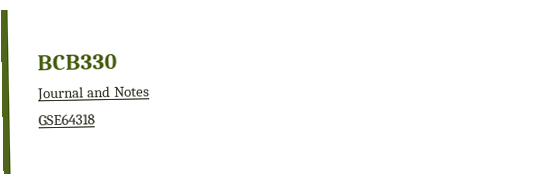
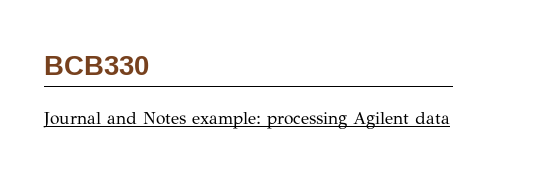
- Journal and Notes
- GSE64318
+ Journal and Notes example: processing Agilent data

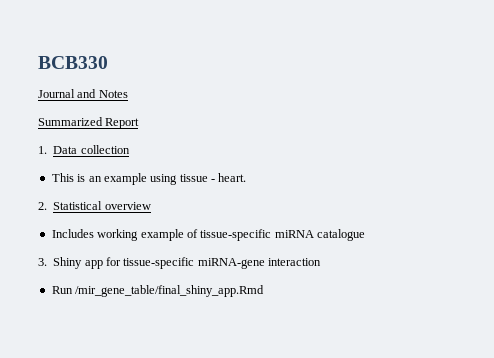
- Journal and Notes example: processing Agilent data
+ Journal and Notes
+ Summarized Report
+ 1. Data collection
+ This is an example using tissue - heart.
+ 2. Statistical overview
+ Includes working example of tissue-specific miRNA catalogue
+ 3. Shiny app for tissue-specific miRNA-gene interaction
+ Run /mir_gene_table/final_shiny_app.Rmd

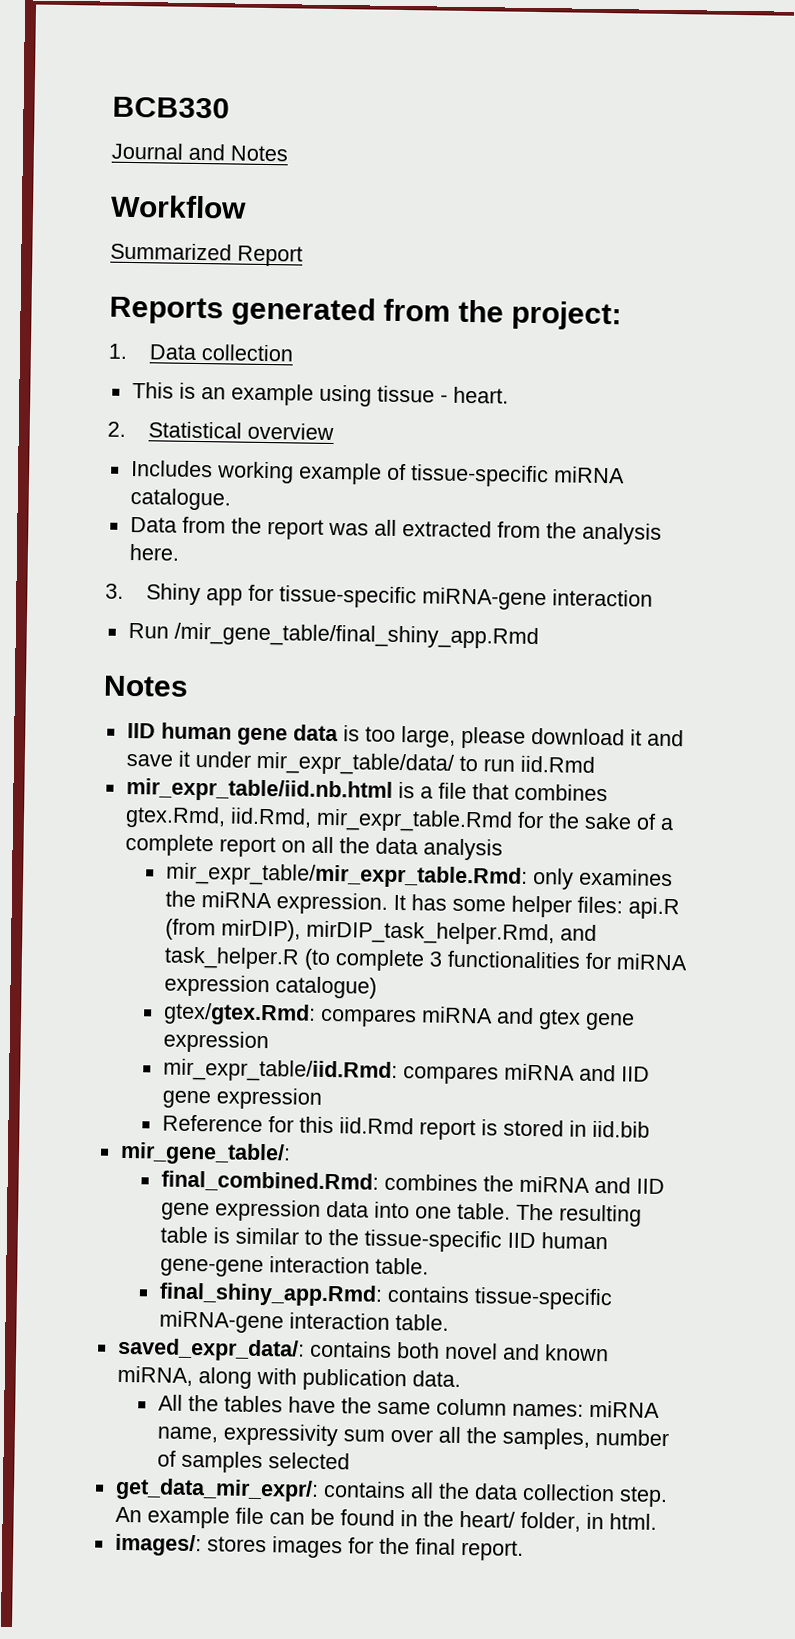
+ Workflow
+ Reports generated from the project:
- Includes working example of tissue-specific miRNA catalogue
+ Includes working example of tissue-specific miRNA catalogue.
+ Data from the report was all extracted from the analysis here.
  Run /mir_gene_table/final_shiny_app.Rmd
+ Notes
+ IID human gene data is too large, please download it and save it under mir_expr_table/data/ to run iid.Rmd
+ mir_expr_table/iid.nb.html is a file that combines gtex.Rmd, iid.Rmd, mir_expr_table.Rmd for the sake of a complete report on all the data analysis
+ mir_expr_table/mir_expr_table.Rmd: only examines the miRNA expression. It has some helper files: api.R (from mirDIP), mirDIP_task_helper.Rmd, and task_helper.R (to complete 3 functionalities for miRNA expression catalogue)
+ gtex/gtex.Rmd: compares miRNA and gtex gene expression
+ mir_expr_table/iid.Rmd: compares miRNA and IID gene expression
+ Reference for this iid.Rmd report is stored in iid.bib
+ mir_gene_table/:
+ final_combined.Rmd: combines the miRNA and IID gene expression data into one table. The resulting table is similar to the tissue-specific IID human gene-gene interaction table.
+ final_shiny_app.Rmd: contains tissue-specific miRNA-gene interaction table.
+ saved_expr_data/: contains both novel and known miRNA, along with publication data.
+ All the tables have the same column names: miRNA name, expressivity sum over all the samples, number of samples selected
+ get_data_mir_expr/: contains all the data collection step. An example file can be found in the heart/ folder, in html.
+ images/: stores images for the final report.

